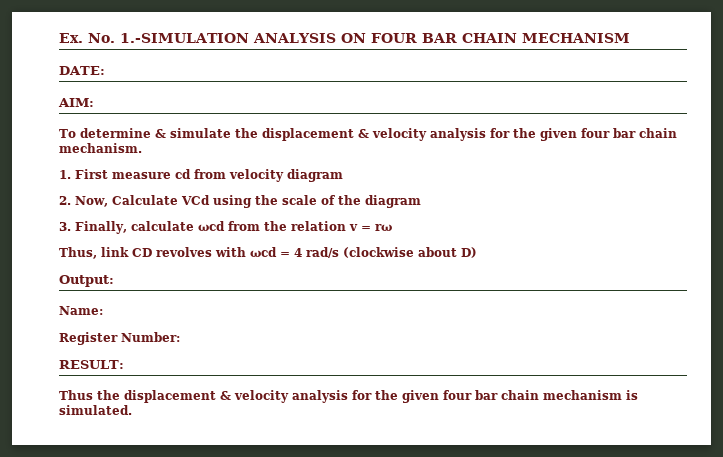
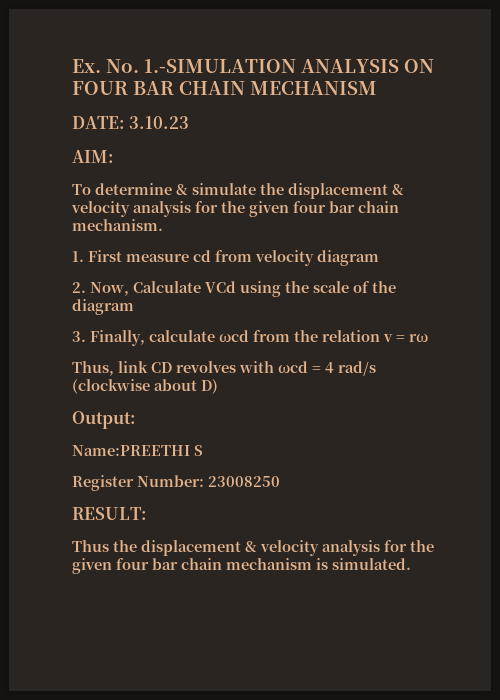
- DATE:
+ DATE: 3.10.23
- Name:
+ Name:PREETHI S
- Register Number:
+ Register Number: 23008250

